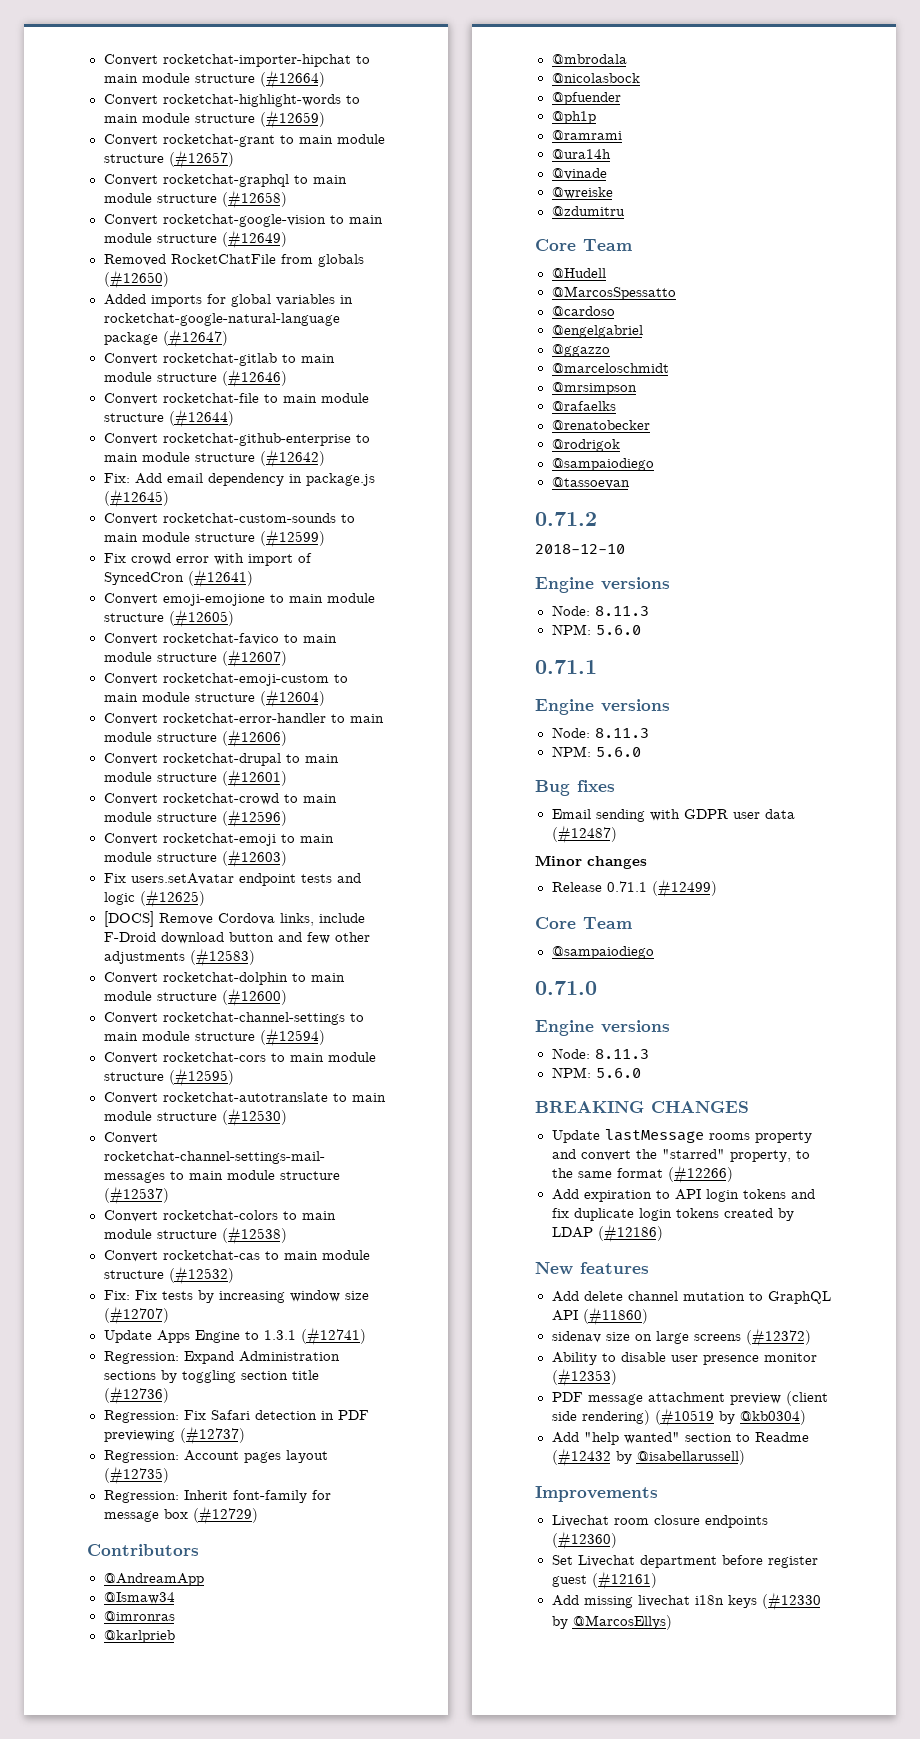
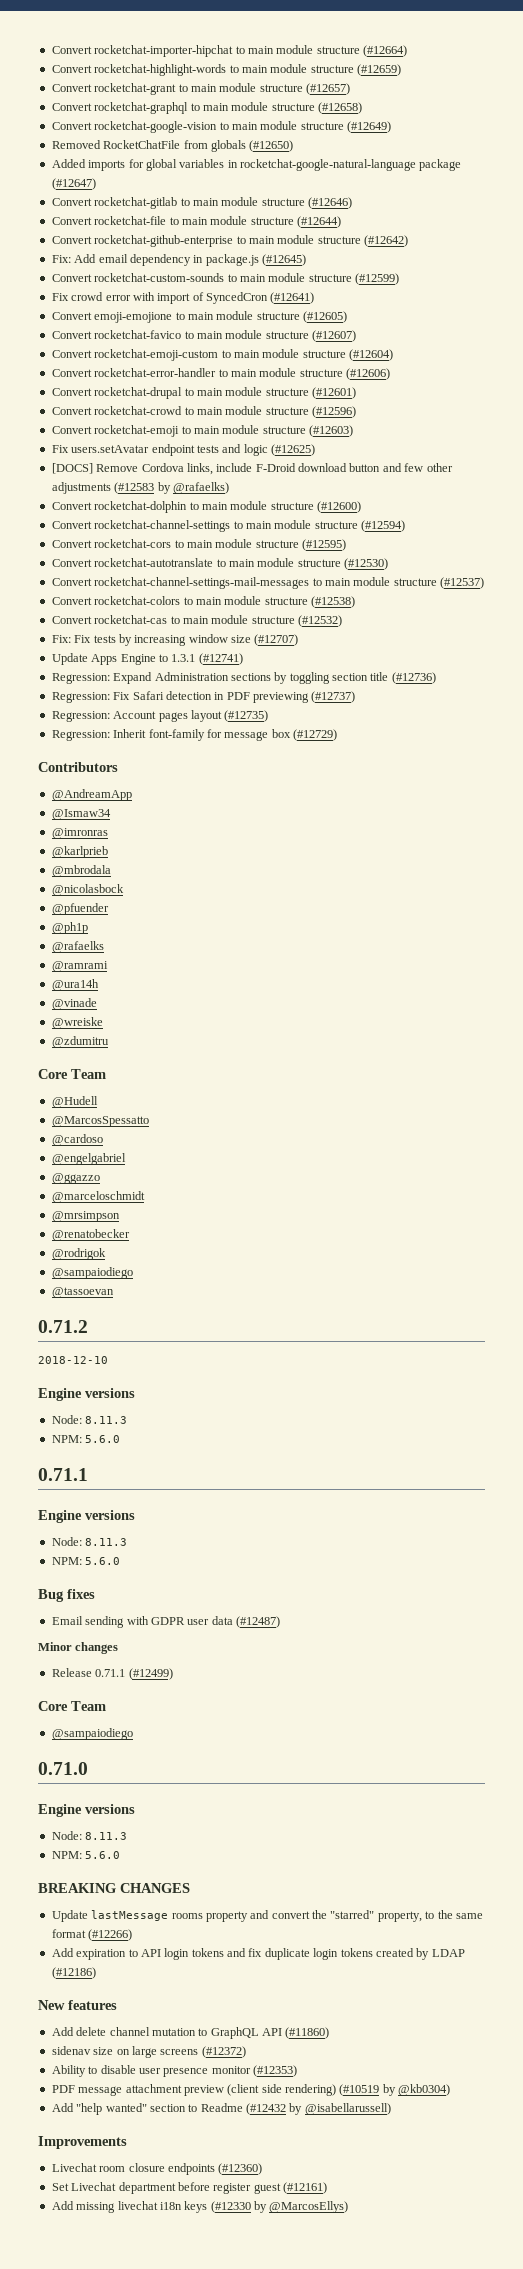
- [DOCS] Remove Cordova links, include F-Droid download button and few other adjustments (#12583)
+ [DOCS] Remove Cordova links, include F-Droid download button and few other adjustments (#12583 by @rafaelks)
+ @rafaelks
- @rafaelks

